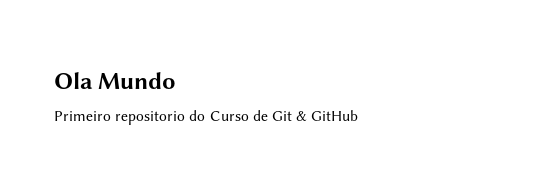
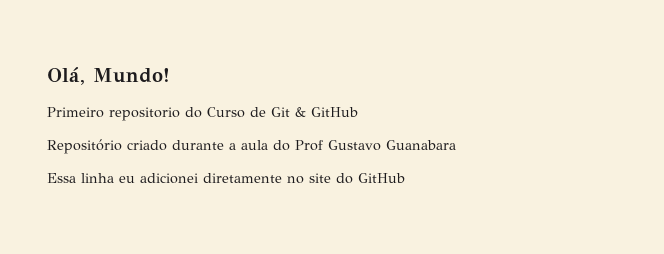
- Ola Mundo
+ Olá, Mundo!
+ Repositório criado durante a aula do Prof Gustavo Guanabara
+ Essa linha eu adicionei diretamente no site do GitHub

